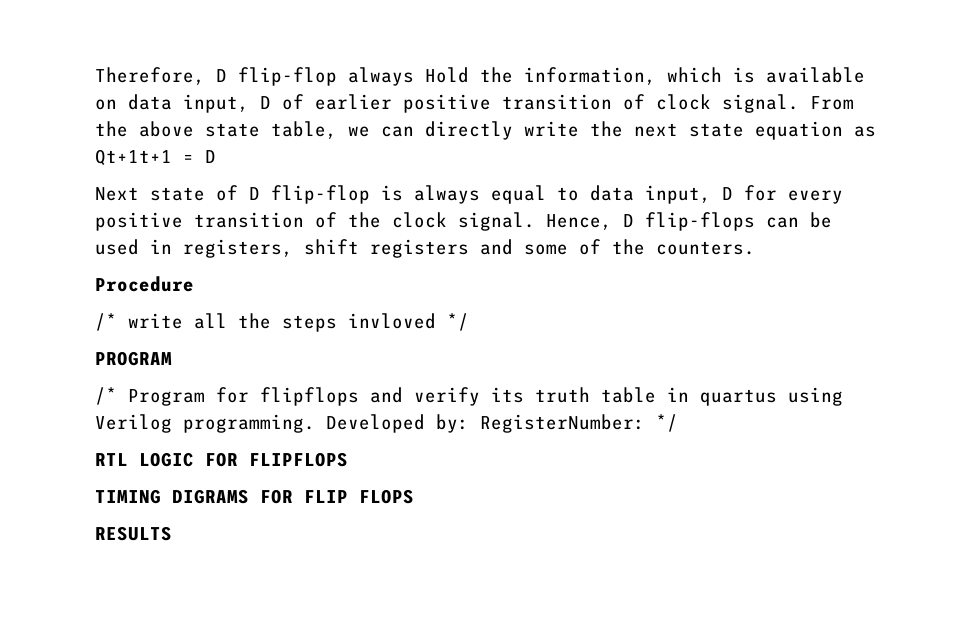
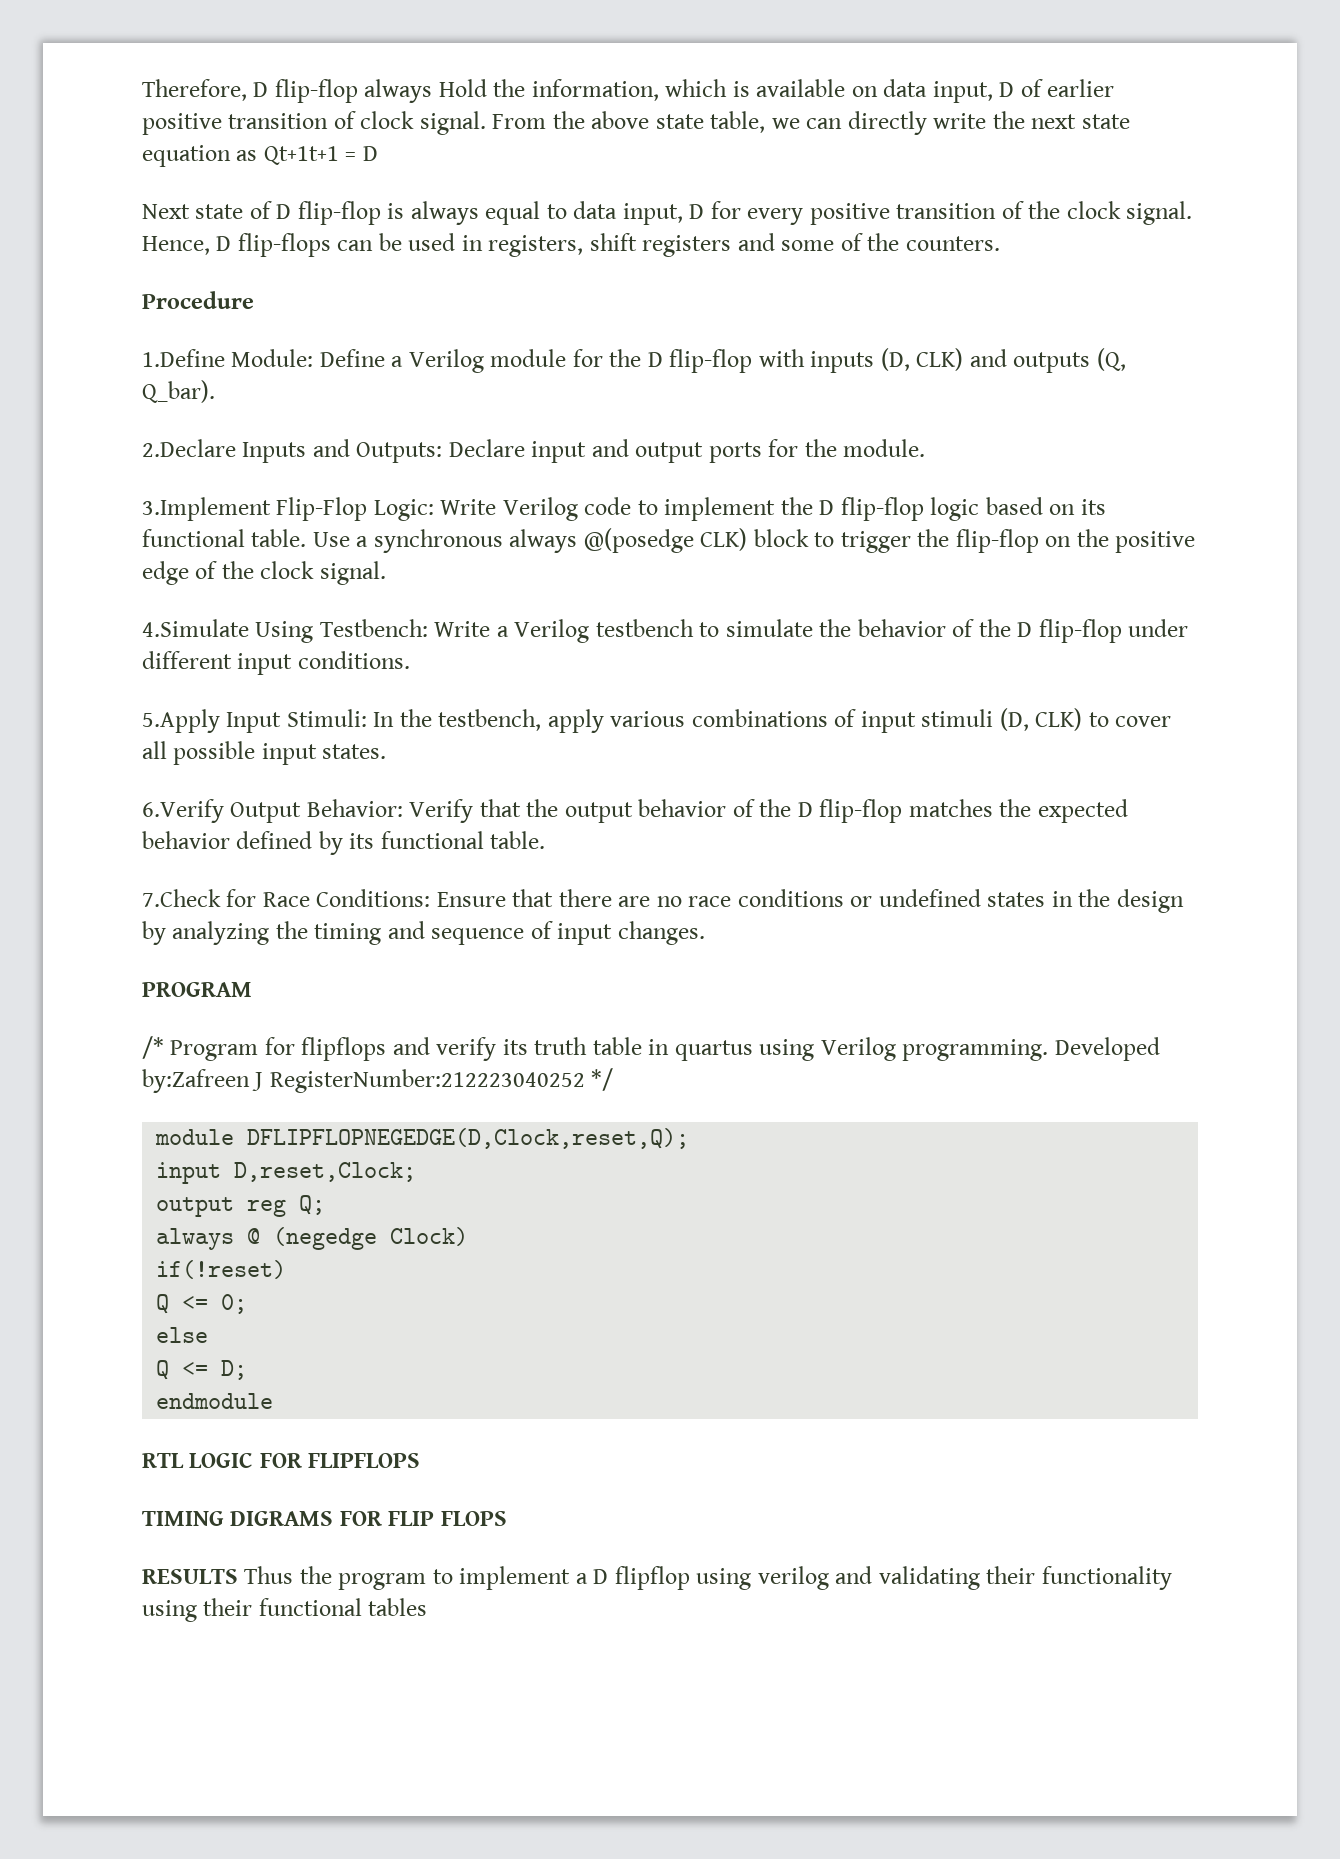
- /* write all the steps invloved */
+ 1.Define Module: Define a Verilog module for the D flip-flop with inputs (D, CLK) and outputs (Q, Q_bar).
+ 2.Declare Inputs and Outputs: Declare input and output ports for the module.
+ 3.Implement Flip-Flop Logic: Write Verilog code to implement the D flip-flop logic based on its functional table. Use a synchronous always @(posedge CLK) block to trigger the flip-flop on the positive edge of the clock signal.
+ 4.Simulate Using Testbench: Write a Verilog testbench to simulate the behavior of the D flip-flop under different input conditions.
+ 5.Apply Input Stimuli: In the testbench, apply various combinations of input stimuli (D, CLK) to cover all possible input states.
+ 6.Verify Output Behavior: Verify that the output behavior of the D flip-flop matches the expected behavior defined by its functional table.
+ 7.Check for Race Conditions: Ensure that there are no race conditions or undefined states in the design by analyzing the timing and sequence of input changes.
- Developed by: RegisterNumber: */
+ Developed by:Zafreen J RegisterNumber:212223040252 */
+ module DFLIPFLOPNEGEDGE(D,Clock,reset,Q);
+ input D,reset,Clock;
+ output reg Q;
+ always @ (negedge Clock)
+ if(!reset)
+ Q <= 0;
+ else
+ Q <= D;
+ endmodule
- RESULTS
+ RESULTS Thus the program to implement a D flipflop using verilog and validating their functionality using their functional tables

